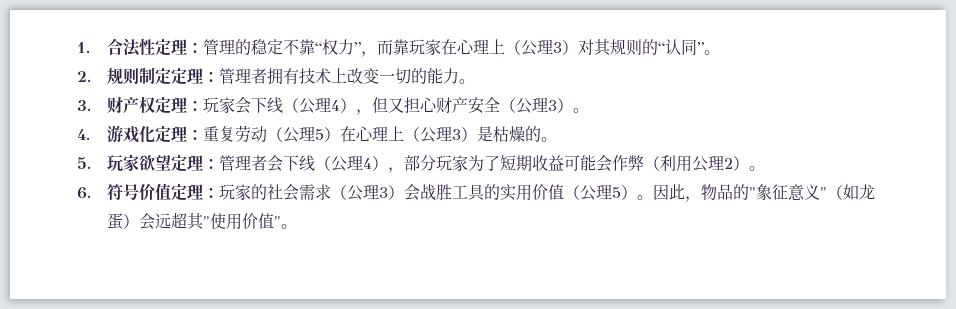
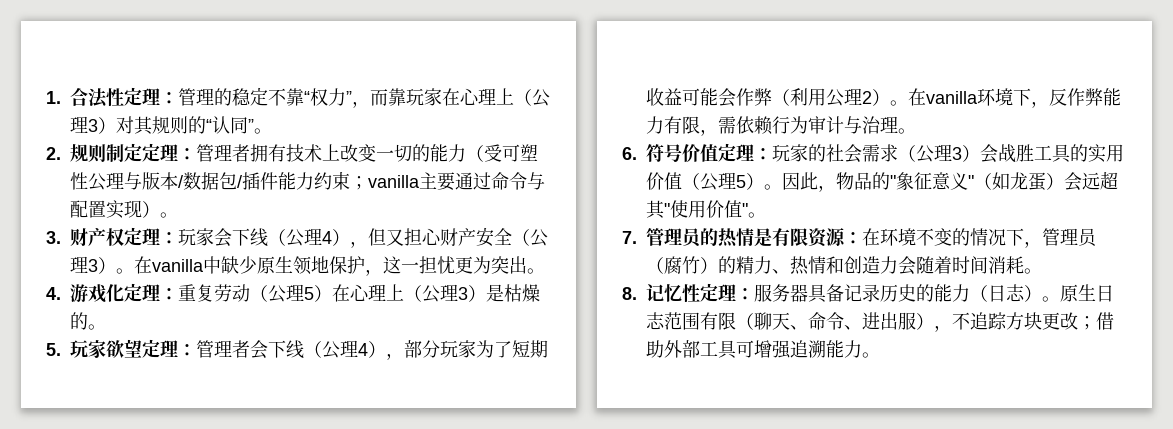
- 2.规则制定定理：管理者拥有技术上改变一切的能力。
+ 2.规则制定定理：管理者拥有技术上改变一切的能力（受可塑性公理与版本/数据包/插件能力约束；vanilla主要通过命令与配置实现）。
+ 在vanilla中缺少原生领地保护，这一担忧更为突出。
+ 在vanilla环境下，反作弊能力有限，需依赖行为审计与治理。
+ 7.管理员的热情是有限资源：在环境不变的情况下，管理员（腐竹）的精力、热情和创造力会随着时间消耗。
+ 8.记忆性定理：服务器具备记录历史的能力（日志）。原生日志范围有限（聊天、命令、进出服），不追踪方块更改；借助外部工具可增强追溯能力。

